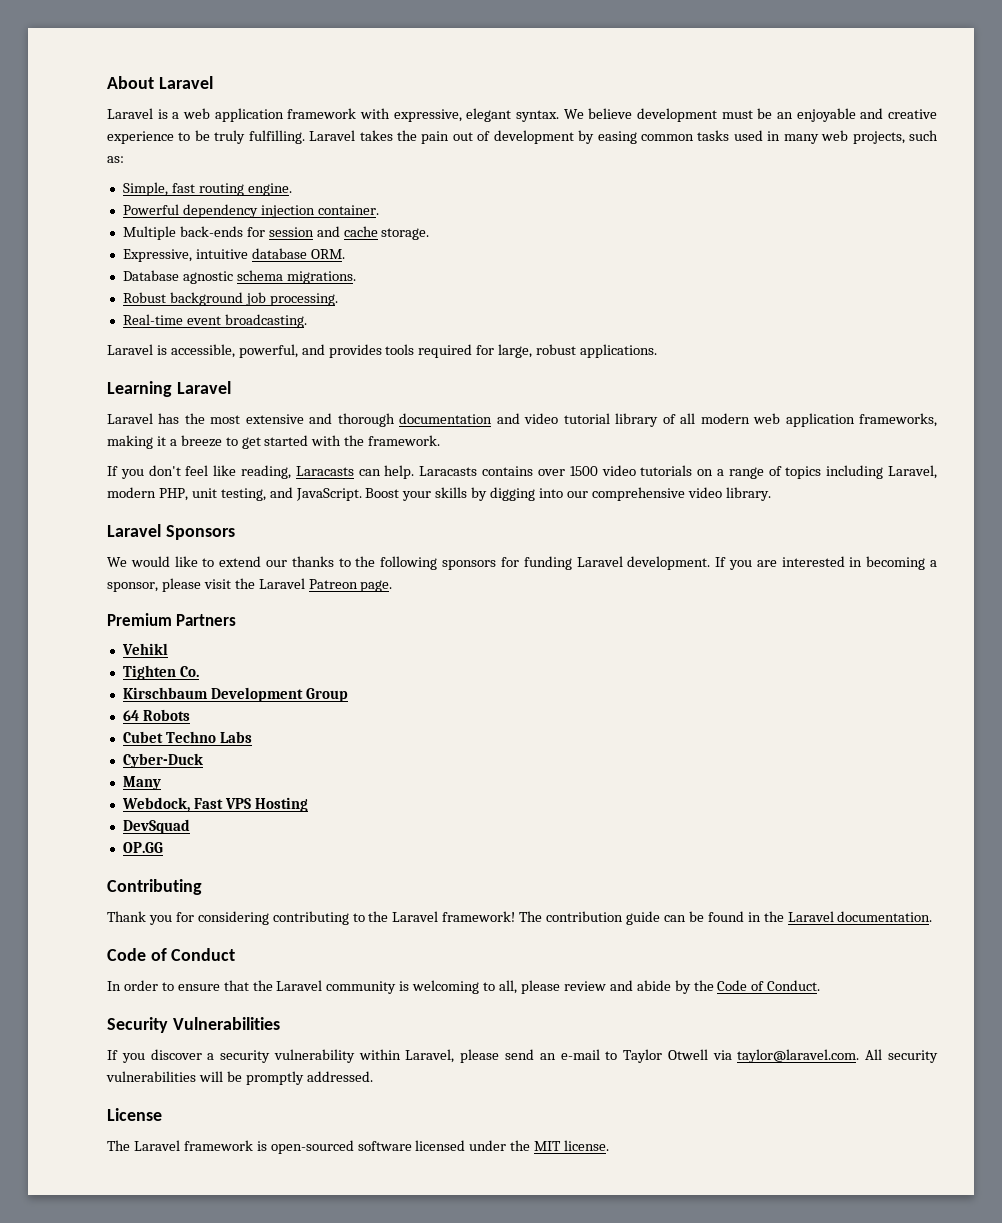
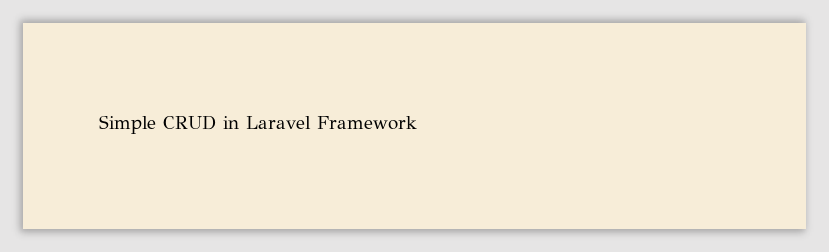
- About Laravel
- Laravel is a web application framework with expressive, elegant syntax. We believe development must be an enjoyable and creative experience to be truly fulfilling. Laravel takes the pain out of development by easing common tasks used in many web projects, such as:
- Simple, fast routing engine.
- Powerful dependency injection container.
- Multiple back-ends for session and cache storage.
- Expressive, intuitive database ORM.
- Database agnostic schema migrations.
- Robust background job processing.
- Real-time event broadcasting.
- Laravel is accessible, powerful, and provides tools required for large, robust applications.
- Learning Laravel
- Laravel has the most extensive and thorough documentation and video tutorial library of all modern web application frameworks, making it a breeze to get started with the framework.
- If you don't feel like reading, Laracasts can help. Laracasts contains over 1500 video tutorials on a range of topics including Laravel, modern PHP, unit testing, and JavaScript. Boost your skills by digging into our comprehensive video library.
- Laravel Sponsors
- We would like to extend our thanks to the following sponsors for funding Laravel development. If you are interested in becoming a sponsor, please visit the Laravel Patreon page.
- Premium Partners
- Vehikl
- Tighten Co.
- Kirschbaum Development Group
- 64 Robots
- Cubet Techno Labs
- Cyber-Duck
- Many
- Webdock, Fast VPS Hosting
- DevSquad
- OP.GG
- Contributing
- Thank you for considering contributing to the Laravel framework! The contribution guide can be found in the Laravel documentation.
- Code of Conduct
- In order to ensure that the Laravel community is welcoming to all, please review and abide by the Code of Conduct.
- Security Vulnerabilities
- If you discover a security vulnerability within Laravel, please send an e-mail to Taylor Otwell via taylor@laravel.com. All security vulnerabilities will be promptly addressed.
- License
- The Laravel framework is open-sourced software licensed under the MIT license.
+ Simple CRUD in Laravel Framework

